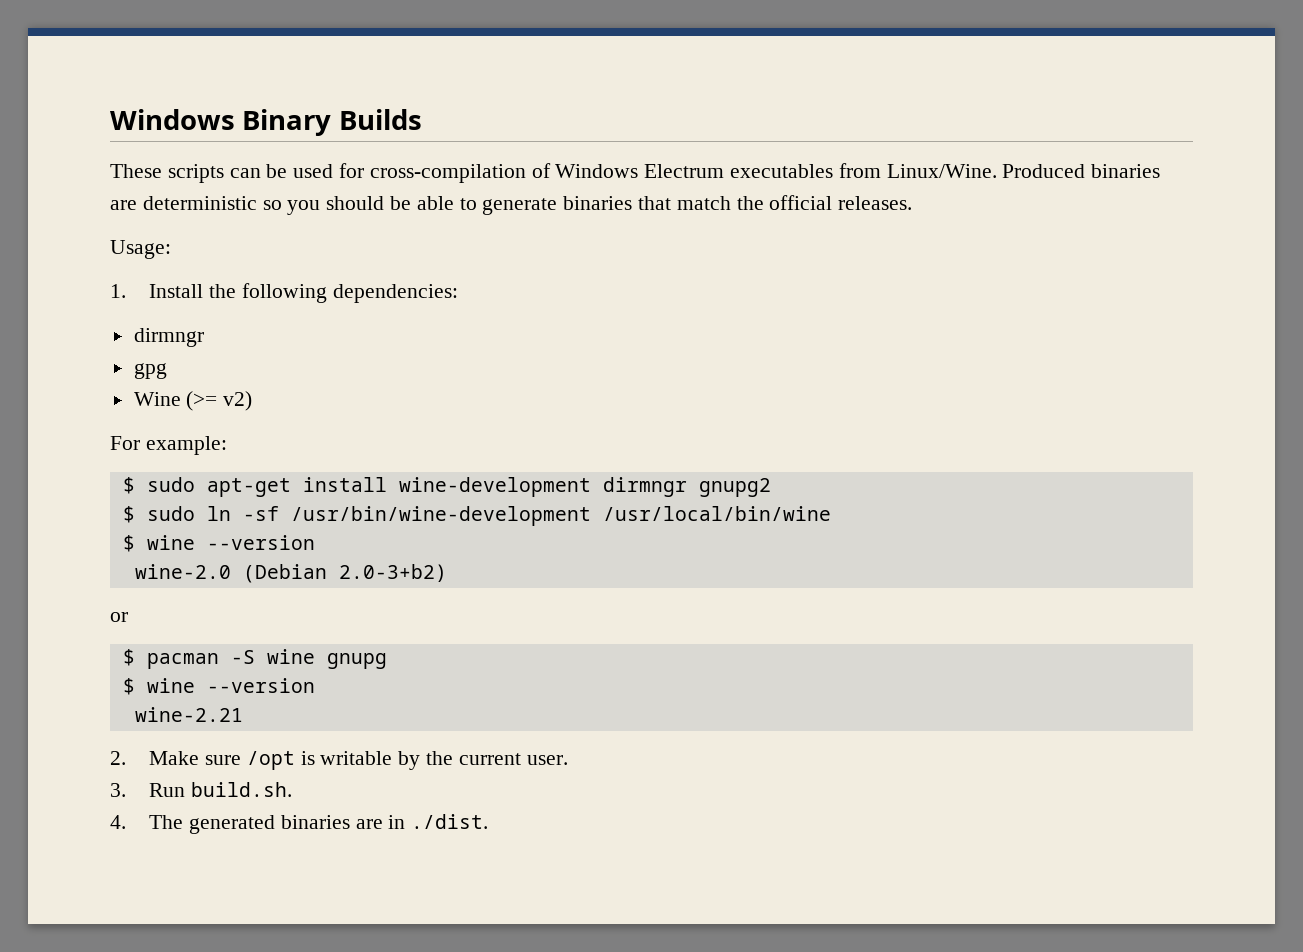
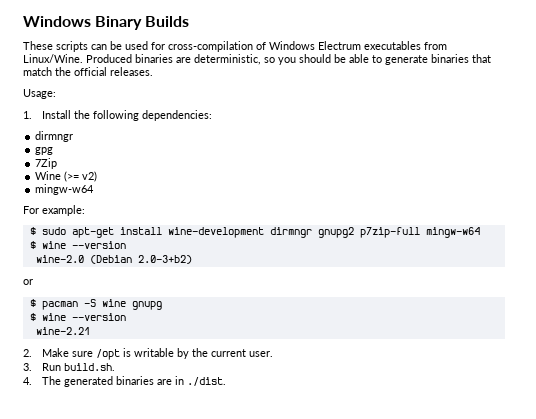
- Produced binaries are deterministic so you should be able to generate binaries that match the official releases.
+ Produced binaries are deterministic, so you should be able to generate binaries that match the official releases.
+ 7Zip
  Wine (>= v2)
+ mingw-w64
- $ sudo apt-get install wine-development dirmngr gnupg2
- $ sudo ln -sf /usr/bin/wine-development /usr/local/bin/wine
+ $ sudo apt-get install wine-development dirmngr gnupg2 p7zip-full mingw-w64

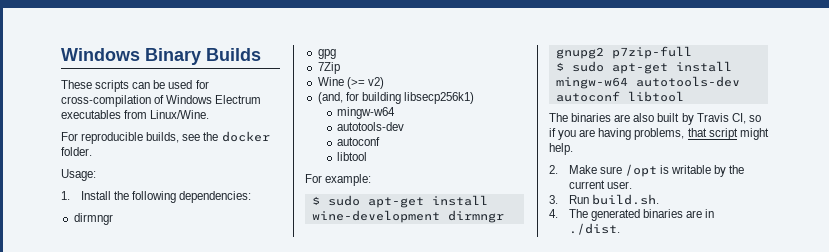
- These scripts can be used for cross-compilation of Windows Electrum executables from Linux/Wine. Produced binaries are deterministic, so you should be able to generate binaries that match the official releases.
+ These scripts can be used for cross-compilation of Windows Electrum executables from Linux/Wine.
+ For reproducible builds, see the docker folder.
  Wine (>= v2)
+ (and, for building libsecp256k1)
  mingw-w64
+ autotools-dev
+ autoconf
+ libtool
- $ sudo apt-get install wine-development dirmngr gnupg2 p7zip-full mingw-w64
- $ wine --version
- wine-2.0 (Debian 2.0-3+b2)
- or
- $ pacman -S wine gnupg
- $ wine --version
- wine-2.21
+ $ sudo apt-get install wine-development dirmngr gnupg2 p7zip-full
+ $ sudo apt-get install mingw-w64 autotools-dev autoconf libtool
+ The binaries are also built by Travis CI, so if you are having problems, that script might help.

